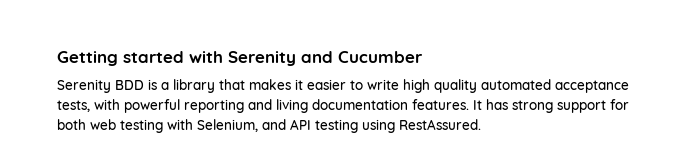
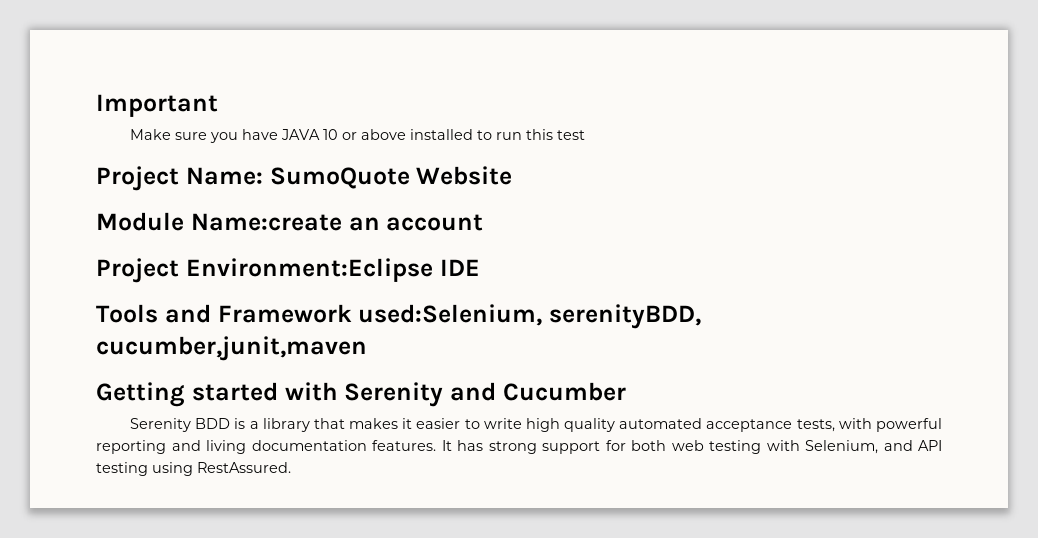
+ Important
+ Make sure you have JAVA 10 or above installed to run this test
+ Project Name: SumoQuote Website
+ Module Name:create an account
+ Project Environment:Eclipse IDE
+ Tools and Framework used:Selenium, serenityBDD, cucumber,junit,maven

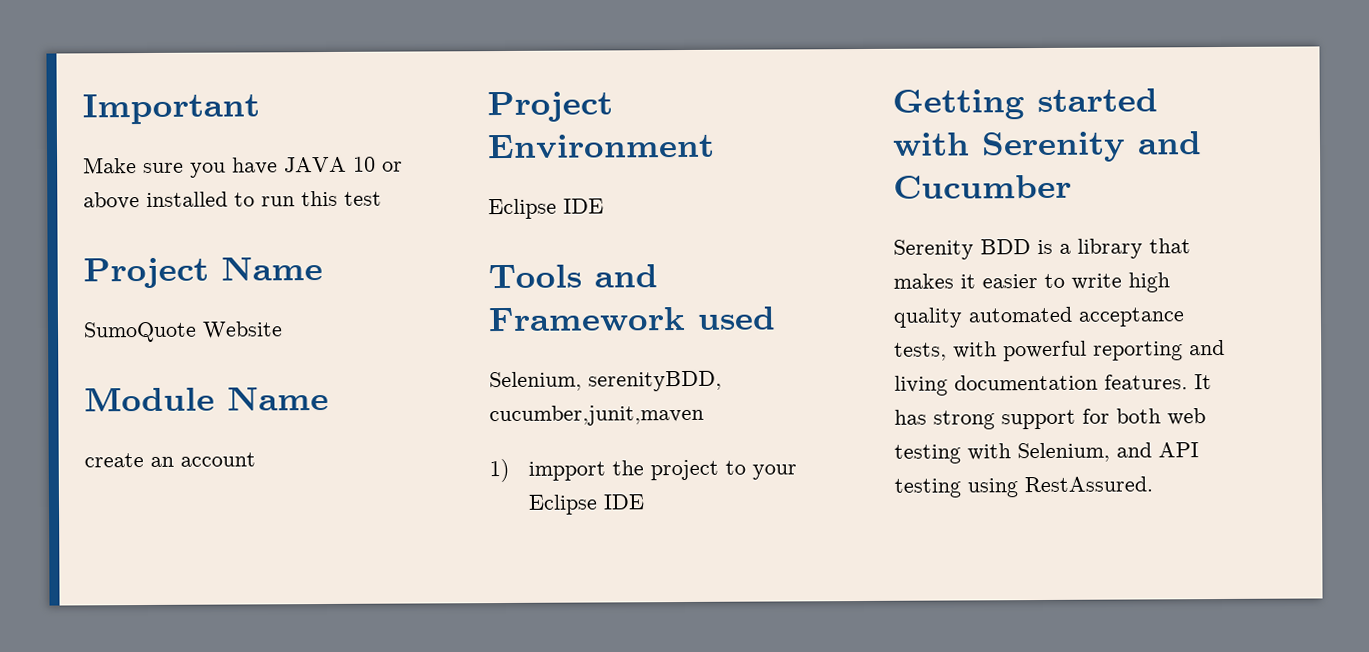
- Project Name: SumoQuote Website
+ Project Name
+ SumoQuote Website
- Module Name:create an account
+ Module Name
+ create an account
- Project Environment:Eclipse IDE
+ Project Environment
+ Eclipse IDE
- Tools and Framework used:Selenium, serenityBDD, cucumber,junit,maven
+ Tools and Framework used
+ Selenium, serenityBDD, cucumber,junit,maven
+ 1) impport the project to your Eclipse IDE

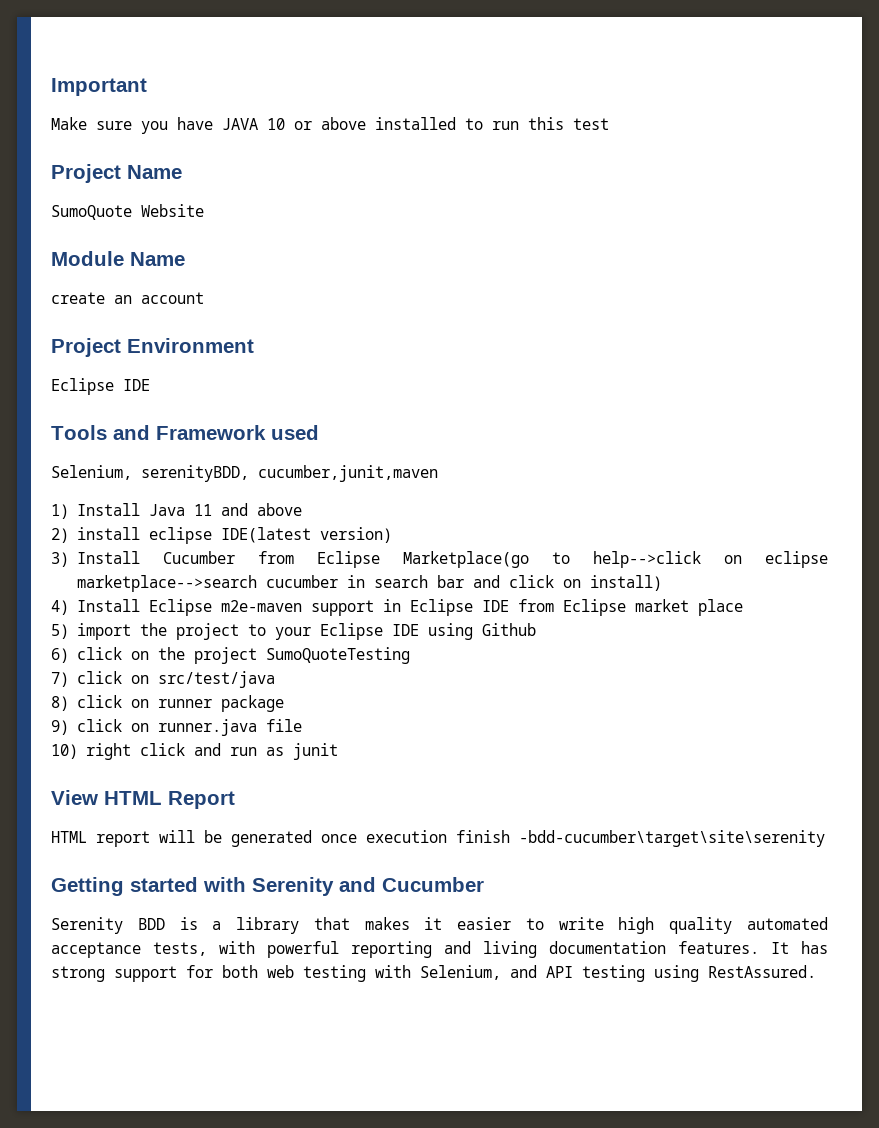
- 1) impport the project to your Eclipse IDE
+ 1) Install Java 11 and above
+ 2) install eclipse IDE(latest version)
+ 3) Install Cucumber from Eclipse Marketplace(go to help-->click on eclipse marketplace-->search cucumber in search bar and click on install)
+ 4) Install Eclipse m2e-maven support in Eclipse IDE from Eclipse market place
+ 5) import the project to your Eclipse IDE using Github
+ 6) click on the project SumoQuoteTesting
+ 7) click on src/test/java
+ 8) click on runner package
+ 9) click on runner.java file
+ 10) right click and run as junit
+ View HTML Report
+ HTML report will be generated once execution finish -bdd-cucumber\target\site\serenity

